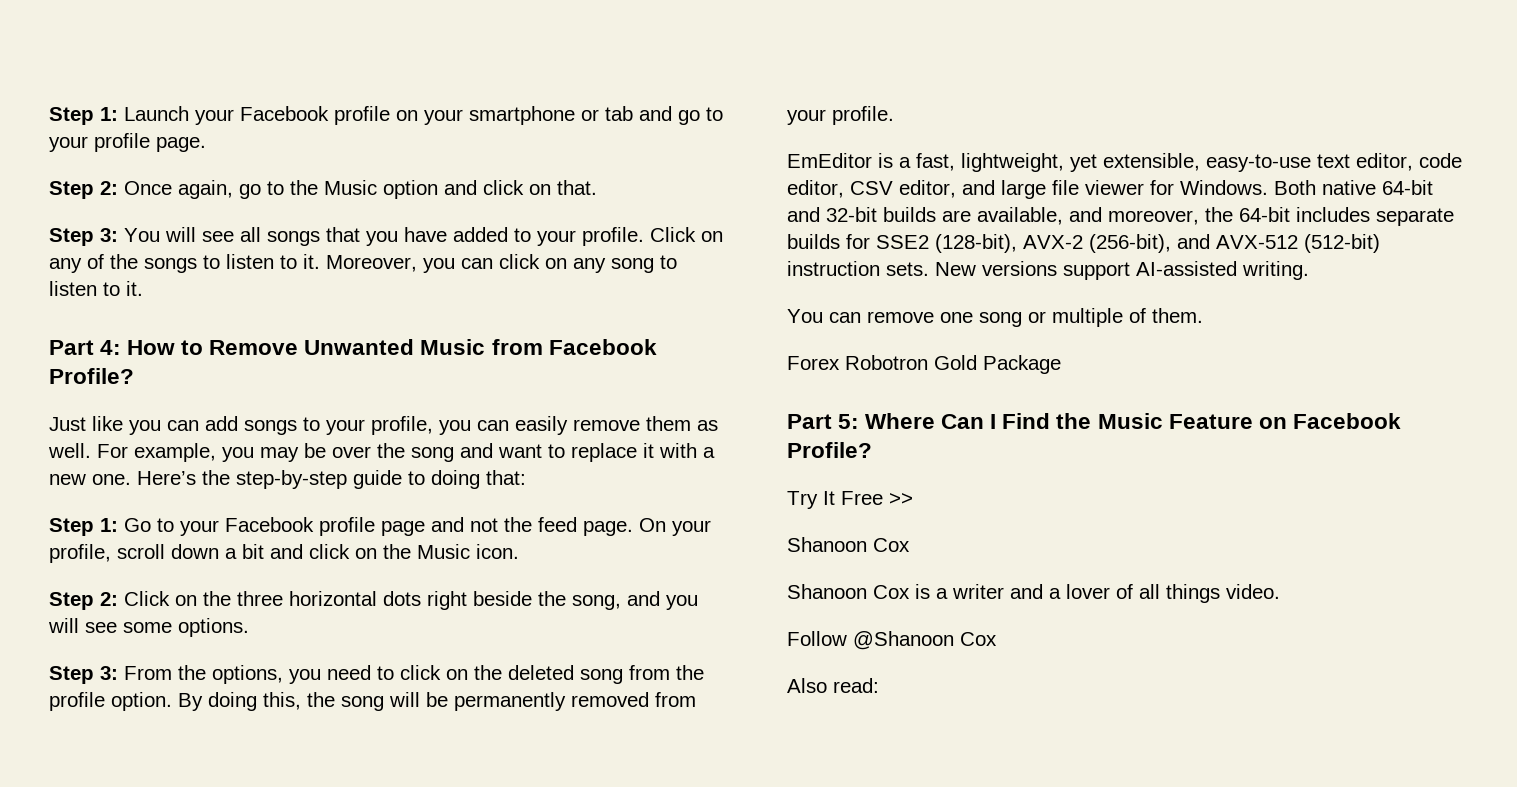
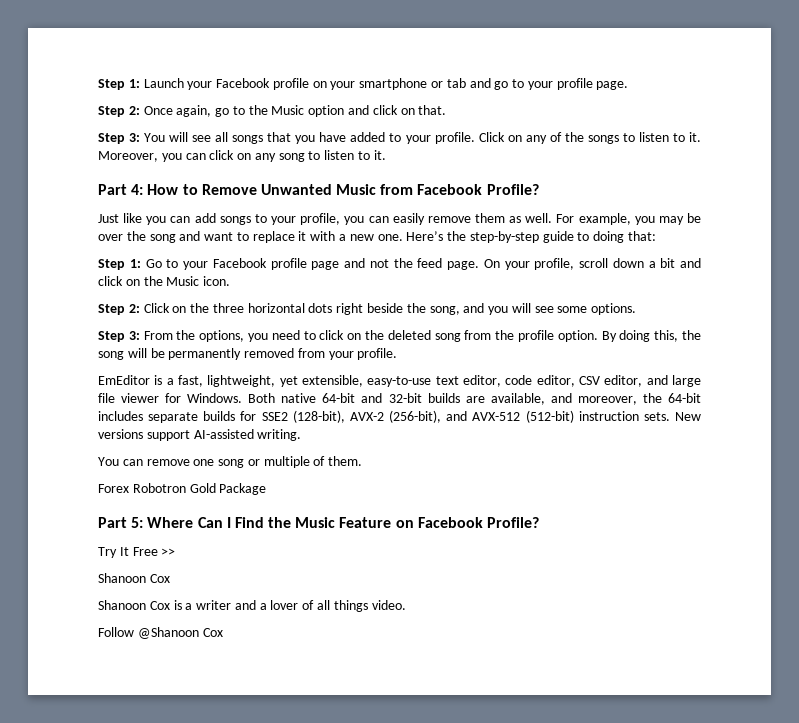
- Also read:

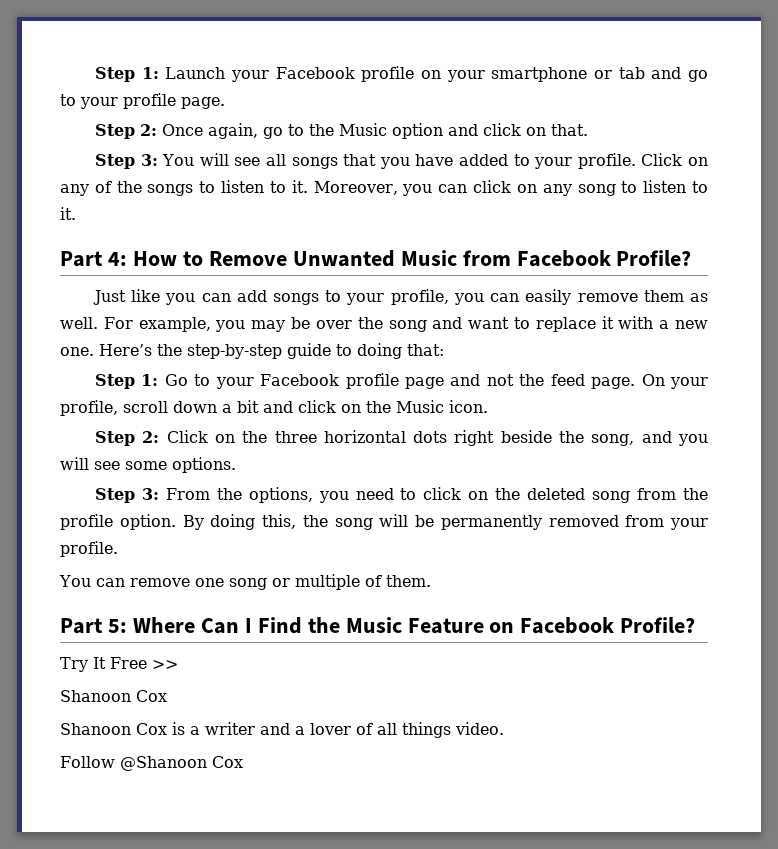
- EmEditor is a fast, lightweight, yet extensible, easy-to-use text editor, code editor, CSV editor, and large file viewer for Windows. Both native 64-bit and 32-bit builds are available, and moreover, the 64-bit includes separate builds for SSE2 (128-bit), AVX-2 (256-bit), and AVX-512 (512-bit) instruction sets. New versions support AI-assisted writing.
- Forex Robotron Gold Package

